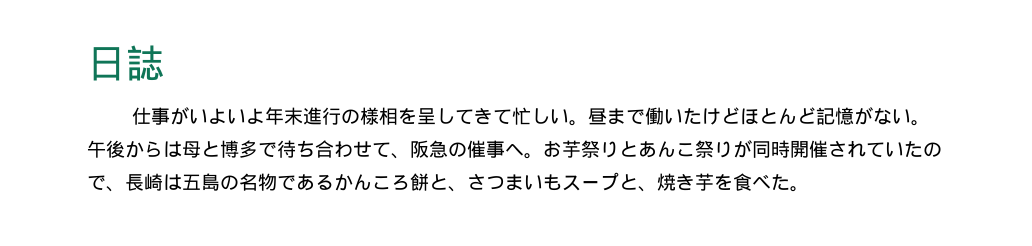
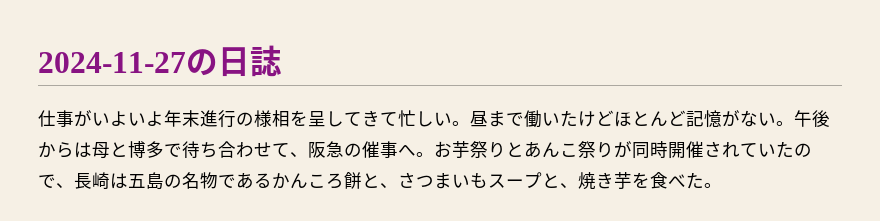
- 日誌
+ 2024-11-27の日誌

